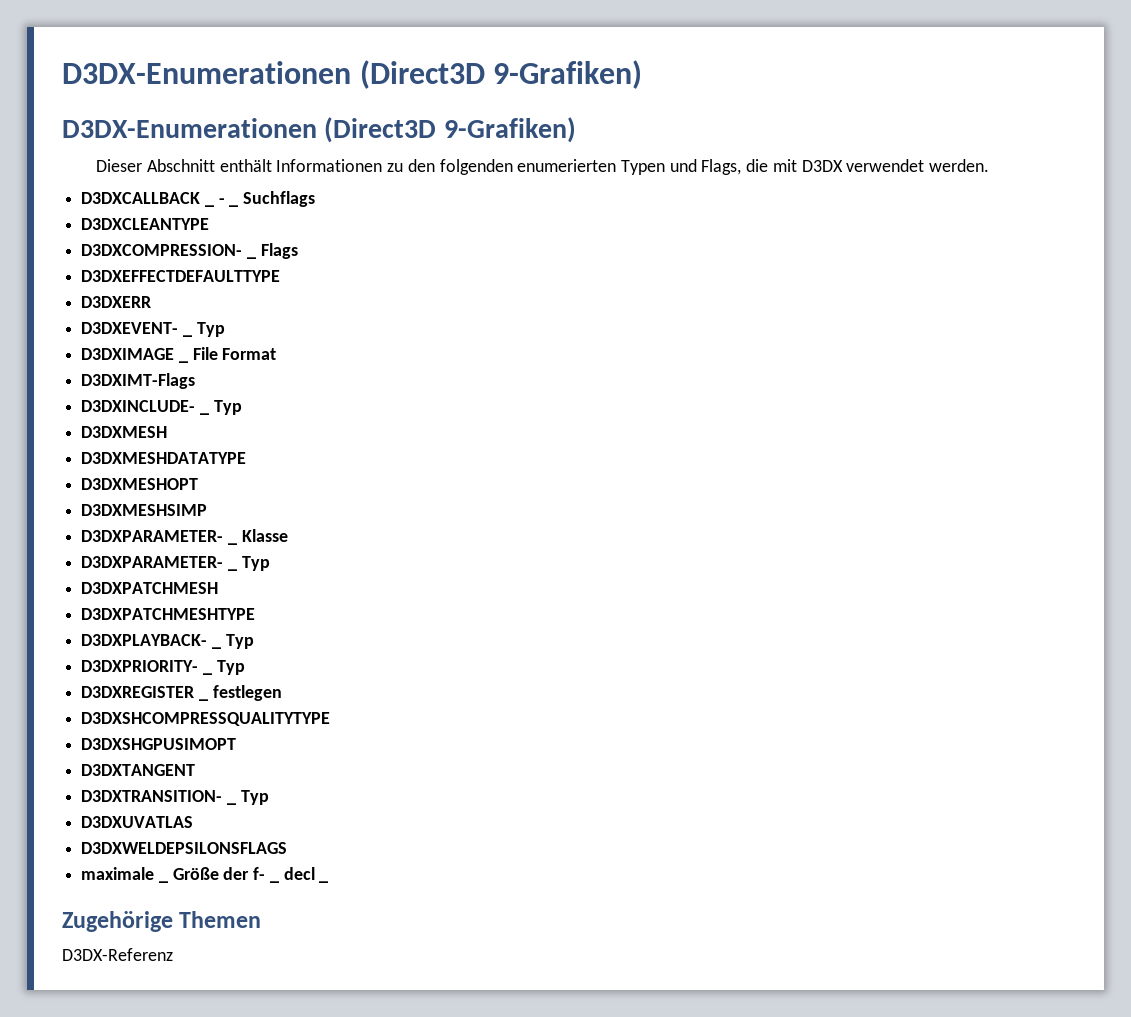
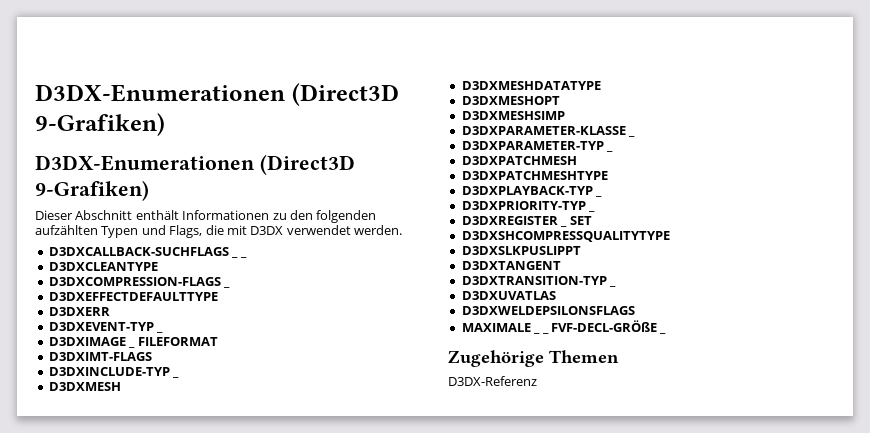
- Dieser Abschnitt enthält Informationen zu den folgenden enumerierten Typen und Flags, die mit D3DX verwendet werden.
+ Dieser Abschnitt enthält Informationen zu den folgenden aufzählten Typen und Flags, die mit D3DX verwendet werden.
- D3DXCALLBACK _ - _ Suchflags
+ D3DXCALLBACK-SUCHFLAGS _ _
- D3DXCOMPRESSION- _ Flags
+ D3DXCOMPRESSION-FLAGS _
- D3DXEVENT- _ Typ
+ D3DXEVENT-TYP _
- D3DXIMAGE _ File Format
- D3DXIMT-Flags
- D3DXINCLUDE- _ Typ
+ D3DXIMAGE _ FILEFORMAT
+ D3DXIMT-FLAGS
+ D3DXINCLUDE-TYP _
- D3DXPARAMETER- _ Klasse
- D3DXPARAMETER- _ Typ
+ D3DXPARAMETER-KLASSE _
+ D3DXPARAMETER-TYP _
- D3DXPLAYBACK- _ Typ
- D3DXPRIORITY- _ Typ
+ D3DXPLAYBACK-TYP _
+ D3DXPRIORITY-TYP _
- D3DXREGISTER _ festlegen
+ D3DXREGISTER _ SET
- D3DXSHGPUSIMOPT
+ D3DXSLKPUSLIPPT
- D3DXTRANSITION- _ Typ
+ D3DXTRANSITION-TYP _
- maximale _ Größe der f- _ decl _
+ MAXIMALE _ _ FVF-DECL-GRÖßE _

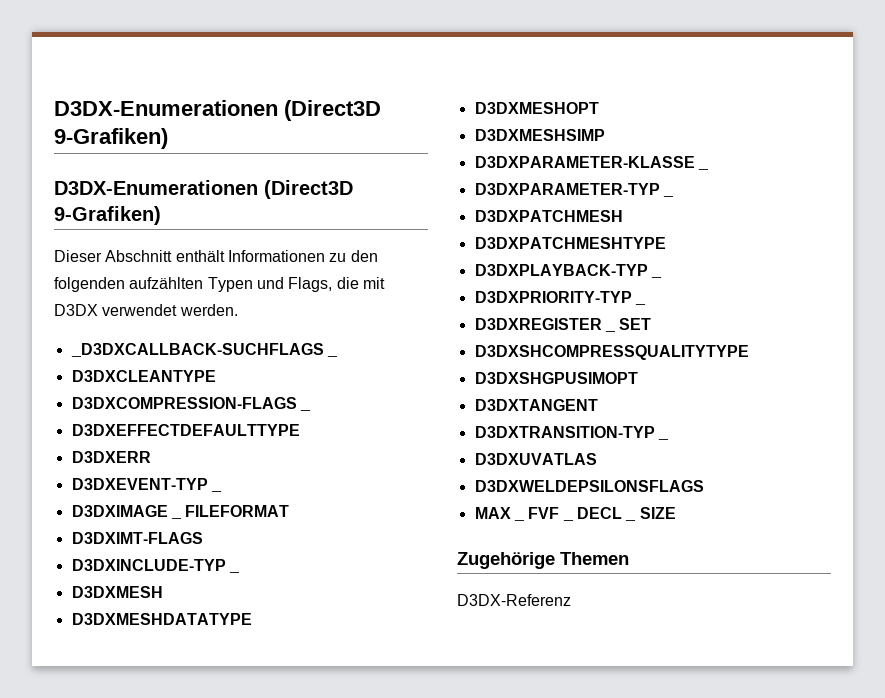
- D3DXCALLBACK-SUCHFLAGS _ _
+ _D3DXCALLBACK-SUCHFLAGS _
- D3DXSLKPUSLIPPT
+ D3DXSHGPUSIMOPT
- MAXIMALE _ _ FVF-DECL-GRÖßE _
+ MAX _ FVF _ DECL _ SIZE

